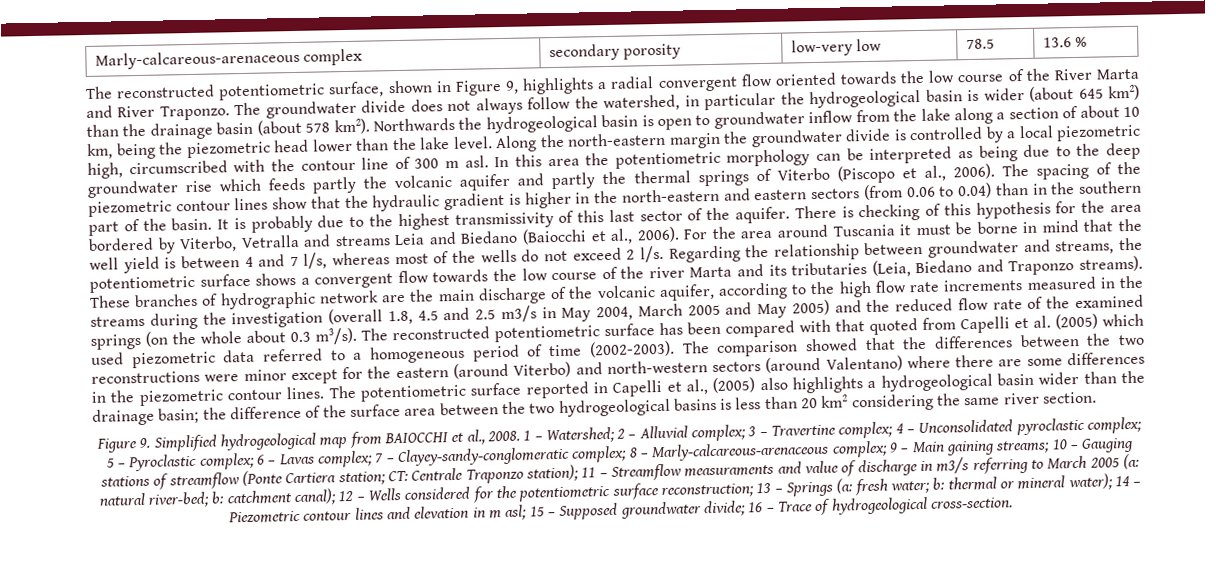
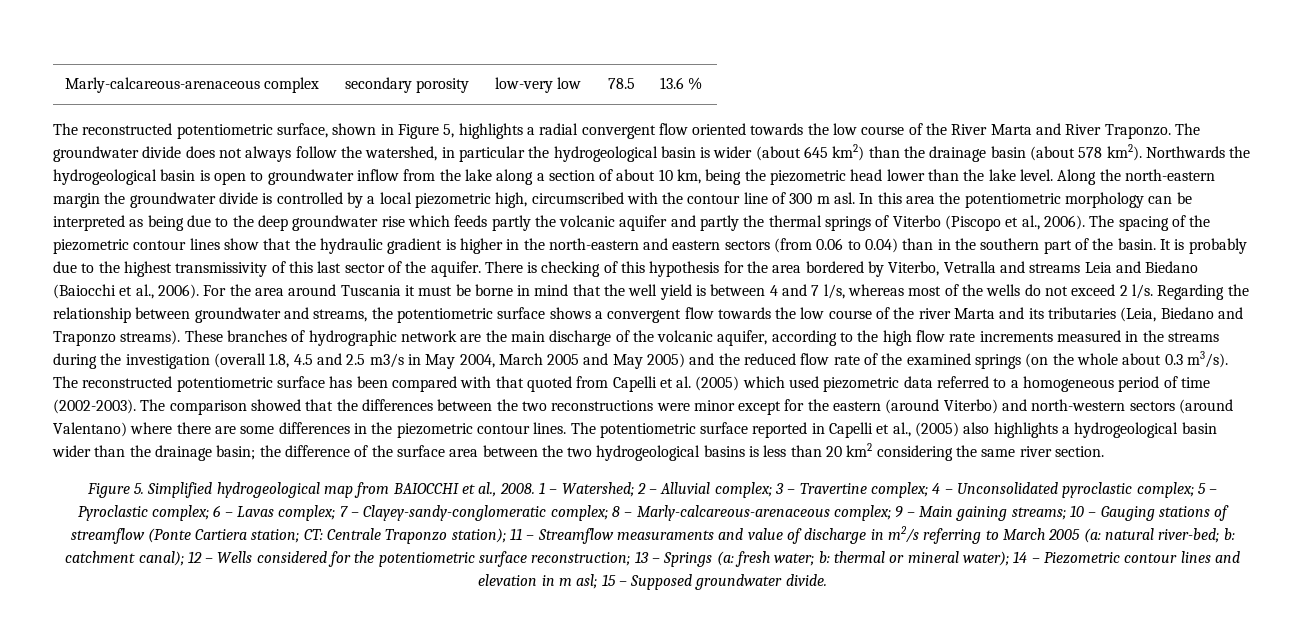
- The reconstructed potentiometric surface, shown in Figure 9, highlights a radial convergent flow oriented towards the low course of the River Marta and River Traponzo.
+ The reconstructed potentiometric surface, shown in Figure 5, highlights a radial convergent flow oriented towards the low course of the River Marta and River Traponzo.
- Figure 9. Simplified hydrogeological map from BAIOCCHI et al., 2008.
+ Figure 5. Simplified hydrogeological map from BAIOCCHI et al., 2008.
- 11 – Streamflow measuraments and value of discharge in m3/s referring to March 2005 (a:
+ 11 – Streamflow measuraments and value of discharge in m2/s referring to March 2005 (a:
- 15 – Supposed groundwater divide; 16 – Trace of hydrogeological cross-section.
+ 15 – Supposed groundwater divide.

